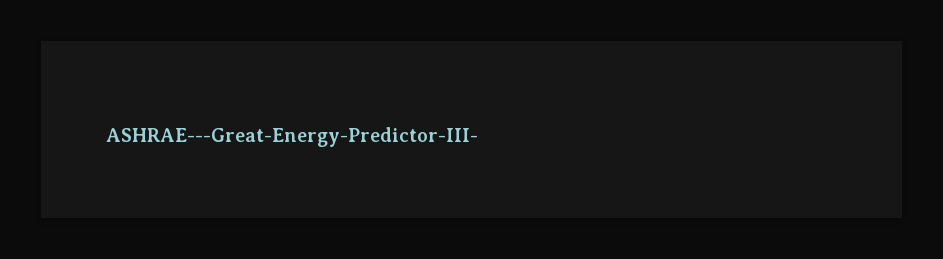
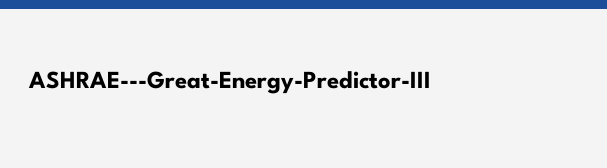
- ASHRAE---Great-Energy-Predictor-III-
+ ASHRAE---Great-Energy-Predictor-III

